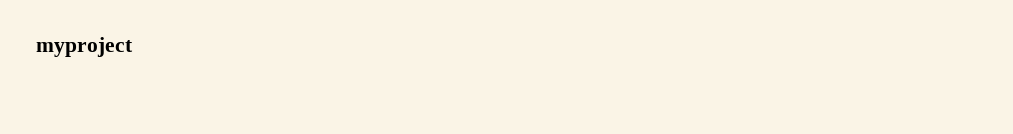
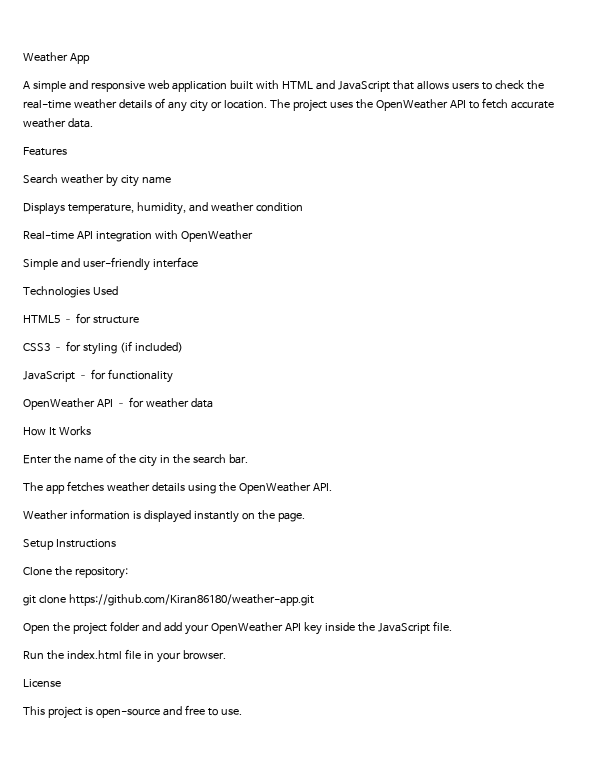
- myproject
+ Weather App
+ A simple and responsive web application built with HTML and JavaScript that allows users to check the real-time weather details of any city or location. The project uses the OpenWeather API to fetch accurate weather data.
+ Features
+ Search weather by city name
+ Displays temperature, humidity, and weather condition
+ Real-time API integration with OpenWeather
+ Simple and user-friendly interface
+ Technologies Used
+ HTML5 – for structure
+ CSS3 – for styling (if included)
+ JavaScript – for functionality
+ OpenWeather API – for weather data
+ How It Works
+ Enter the name of the city in the search bar.
+ The app fetches weather details using the OpenWeather API.
+ Weather information is displayed instantly on the page.
+ Setup Instructions
+ Clone the repository:
+ git clone https://github.com/Kiran86180/weather-app.git
+ Open the project folder and add your OpenWeather API key inside the JavaScript file.
+ Run the index.html file in your browser.
+ License
+ This project is open-source and free to use.

